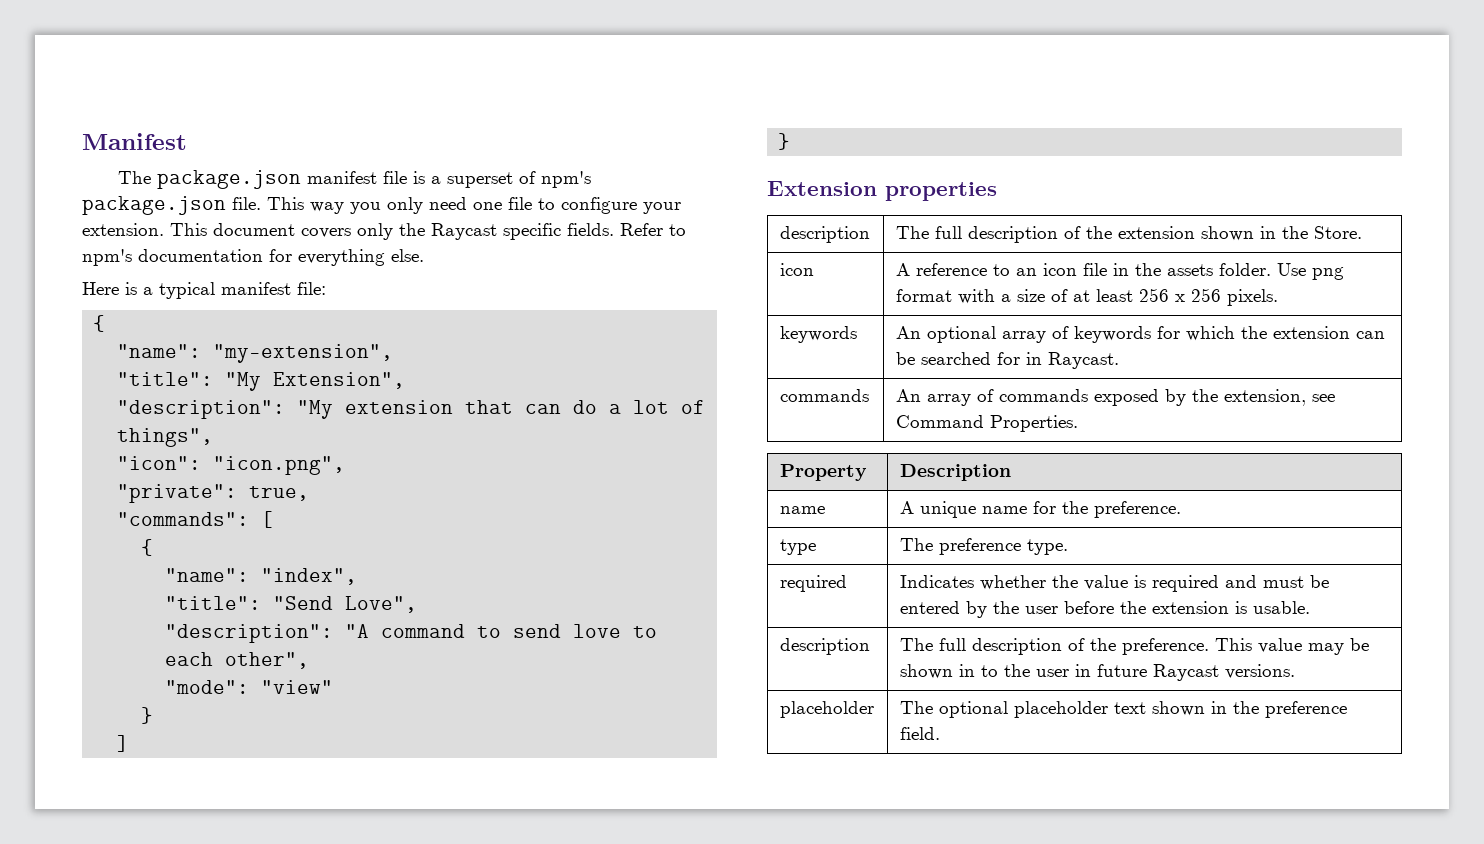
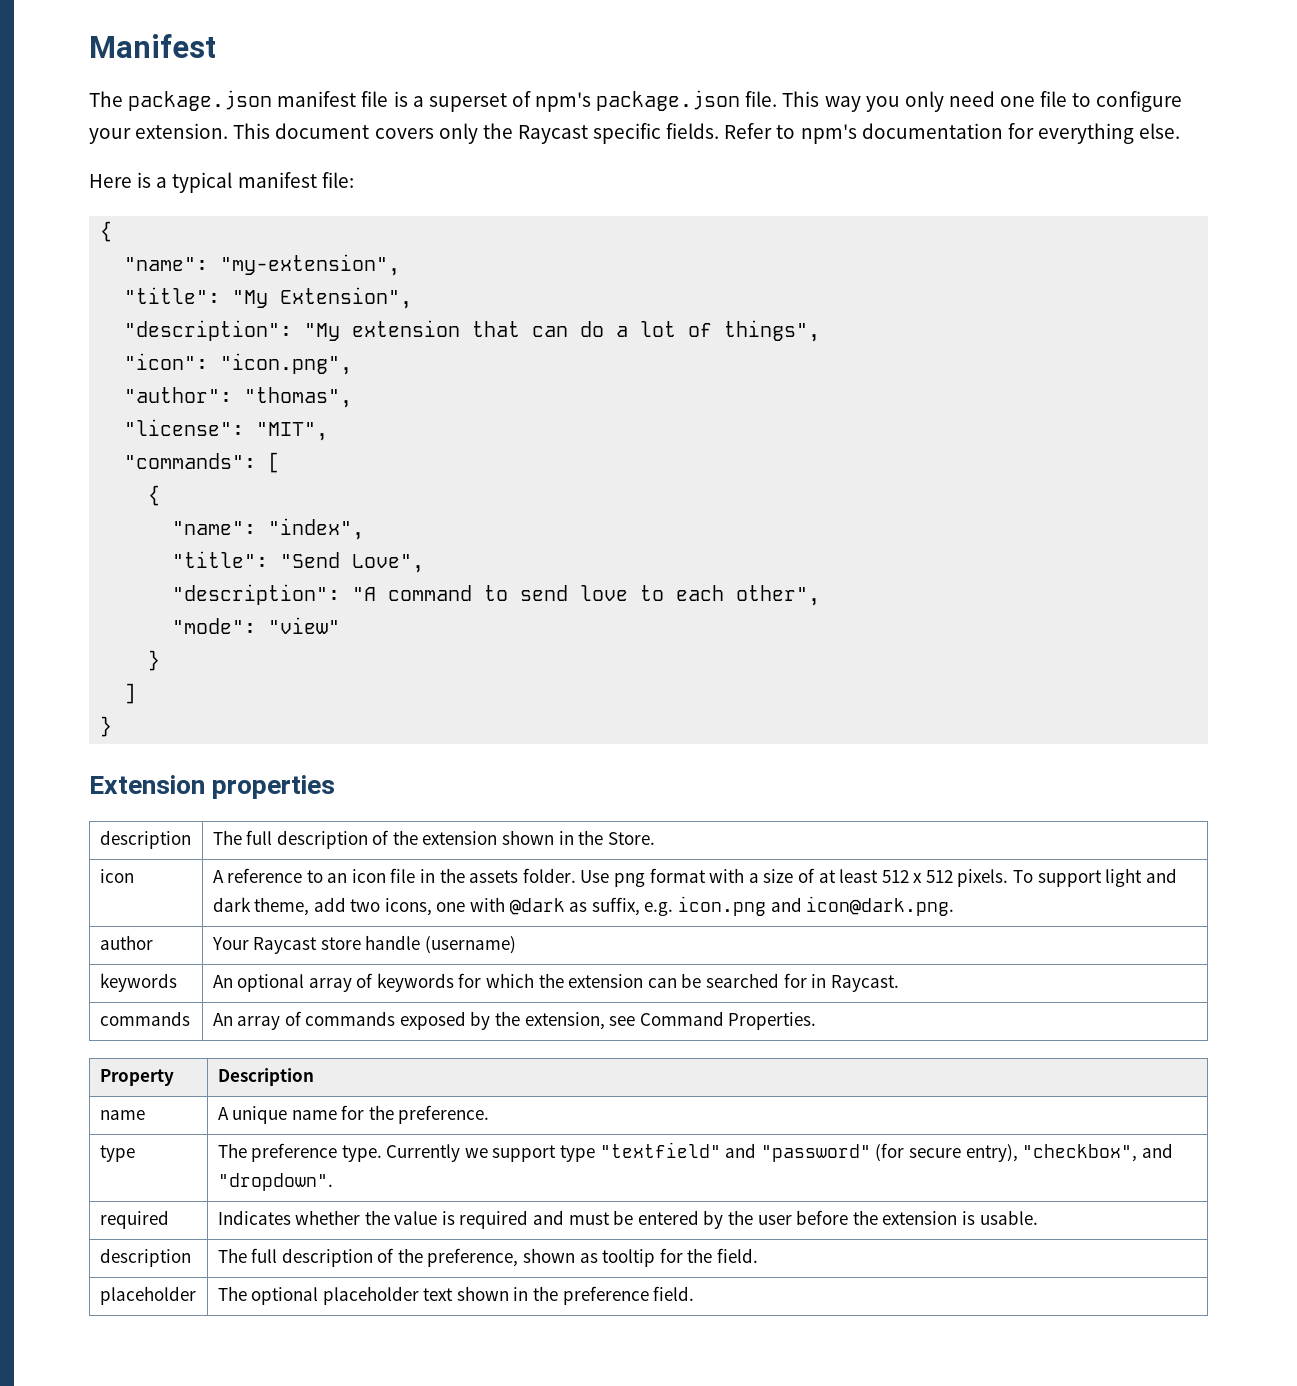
- "private": true,
+ "author": "thomas",
+ "license": "MIT",
- Use png format with a size of at least 256 x 256 pixels.
+ Use png format with a size of at least 512 x 512 pixels. To support light and dark theme, add two icons, one with @dark as suffix, e.g. icon.png and icon@dark.png.
+ author | Your Raycast store handle (username)
- type | The preference type.
+ type | The preference type. Currently we support type "textfield" and "password" (for secure entry), "checkbox", and "dropdown".
- description | The full description of the preference. This value may be shown in to the user in future Raycast versions.
+ description | The full description of the preference, shown as tooltip for the field.

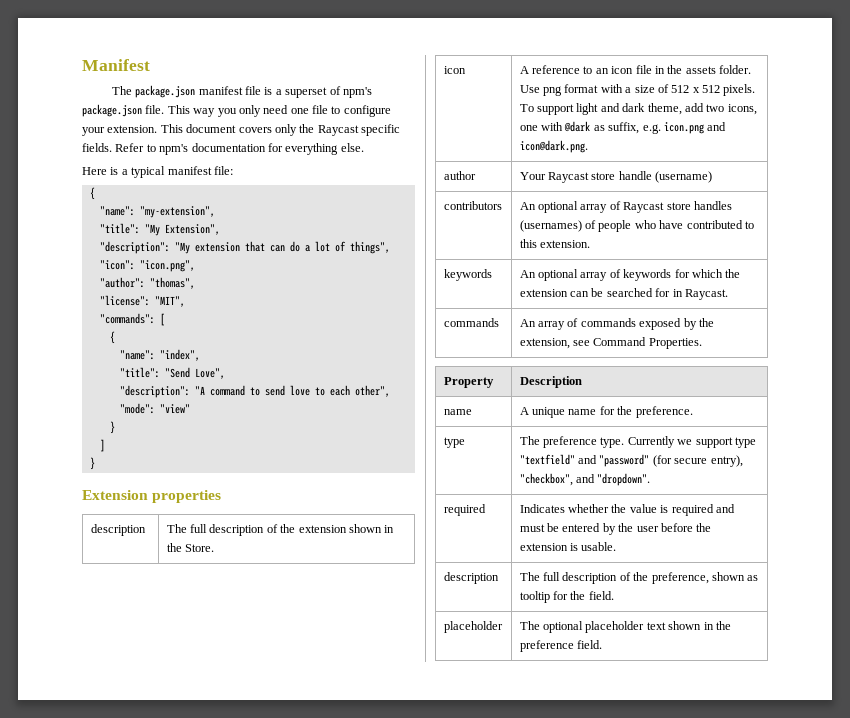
- Use png format with a size of at least 512 x 512 pixels.
+ Use png format with a size of 512 x 512 pixels.
+ contributors | An optional array of Raycast store handles (usernames) of people who have contributed to this extension.

